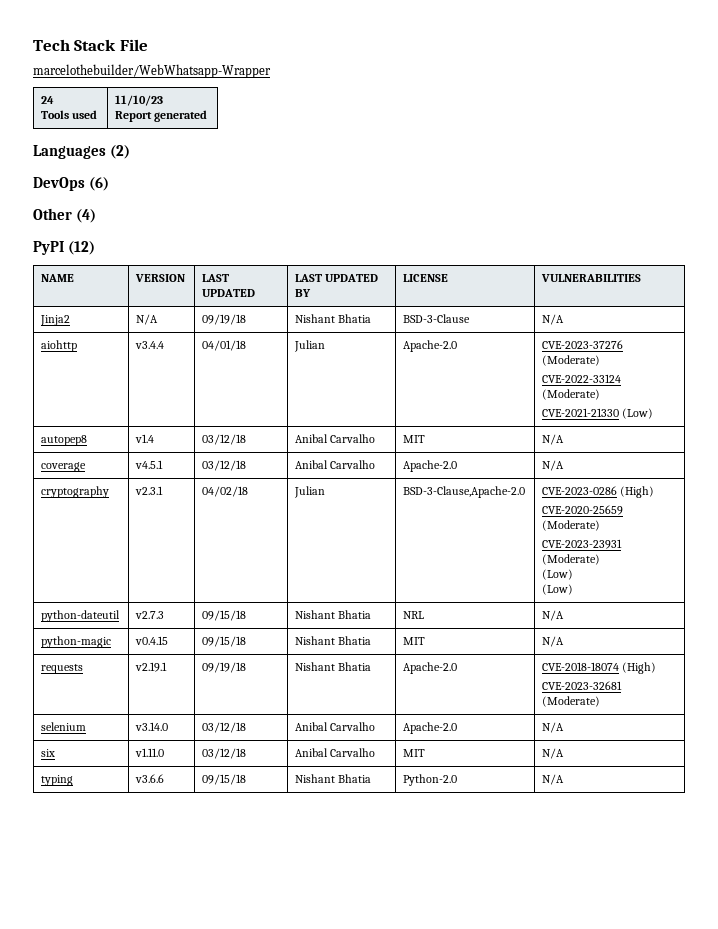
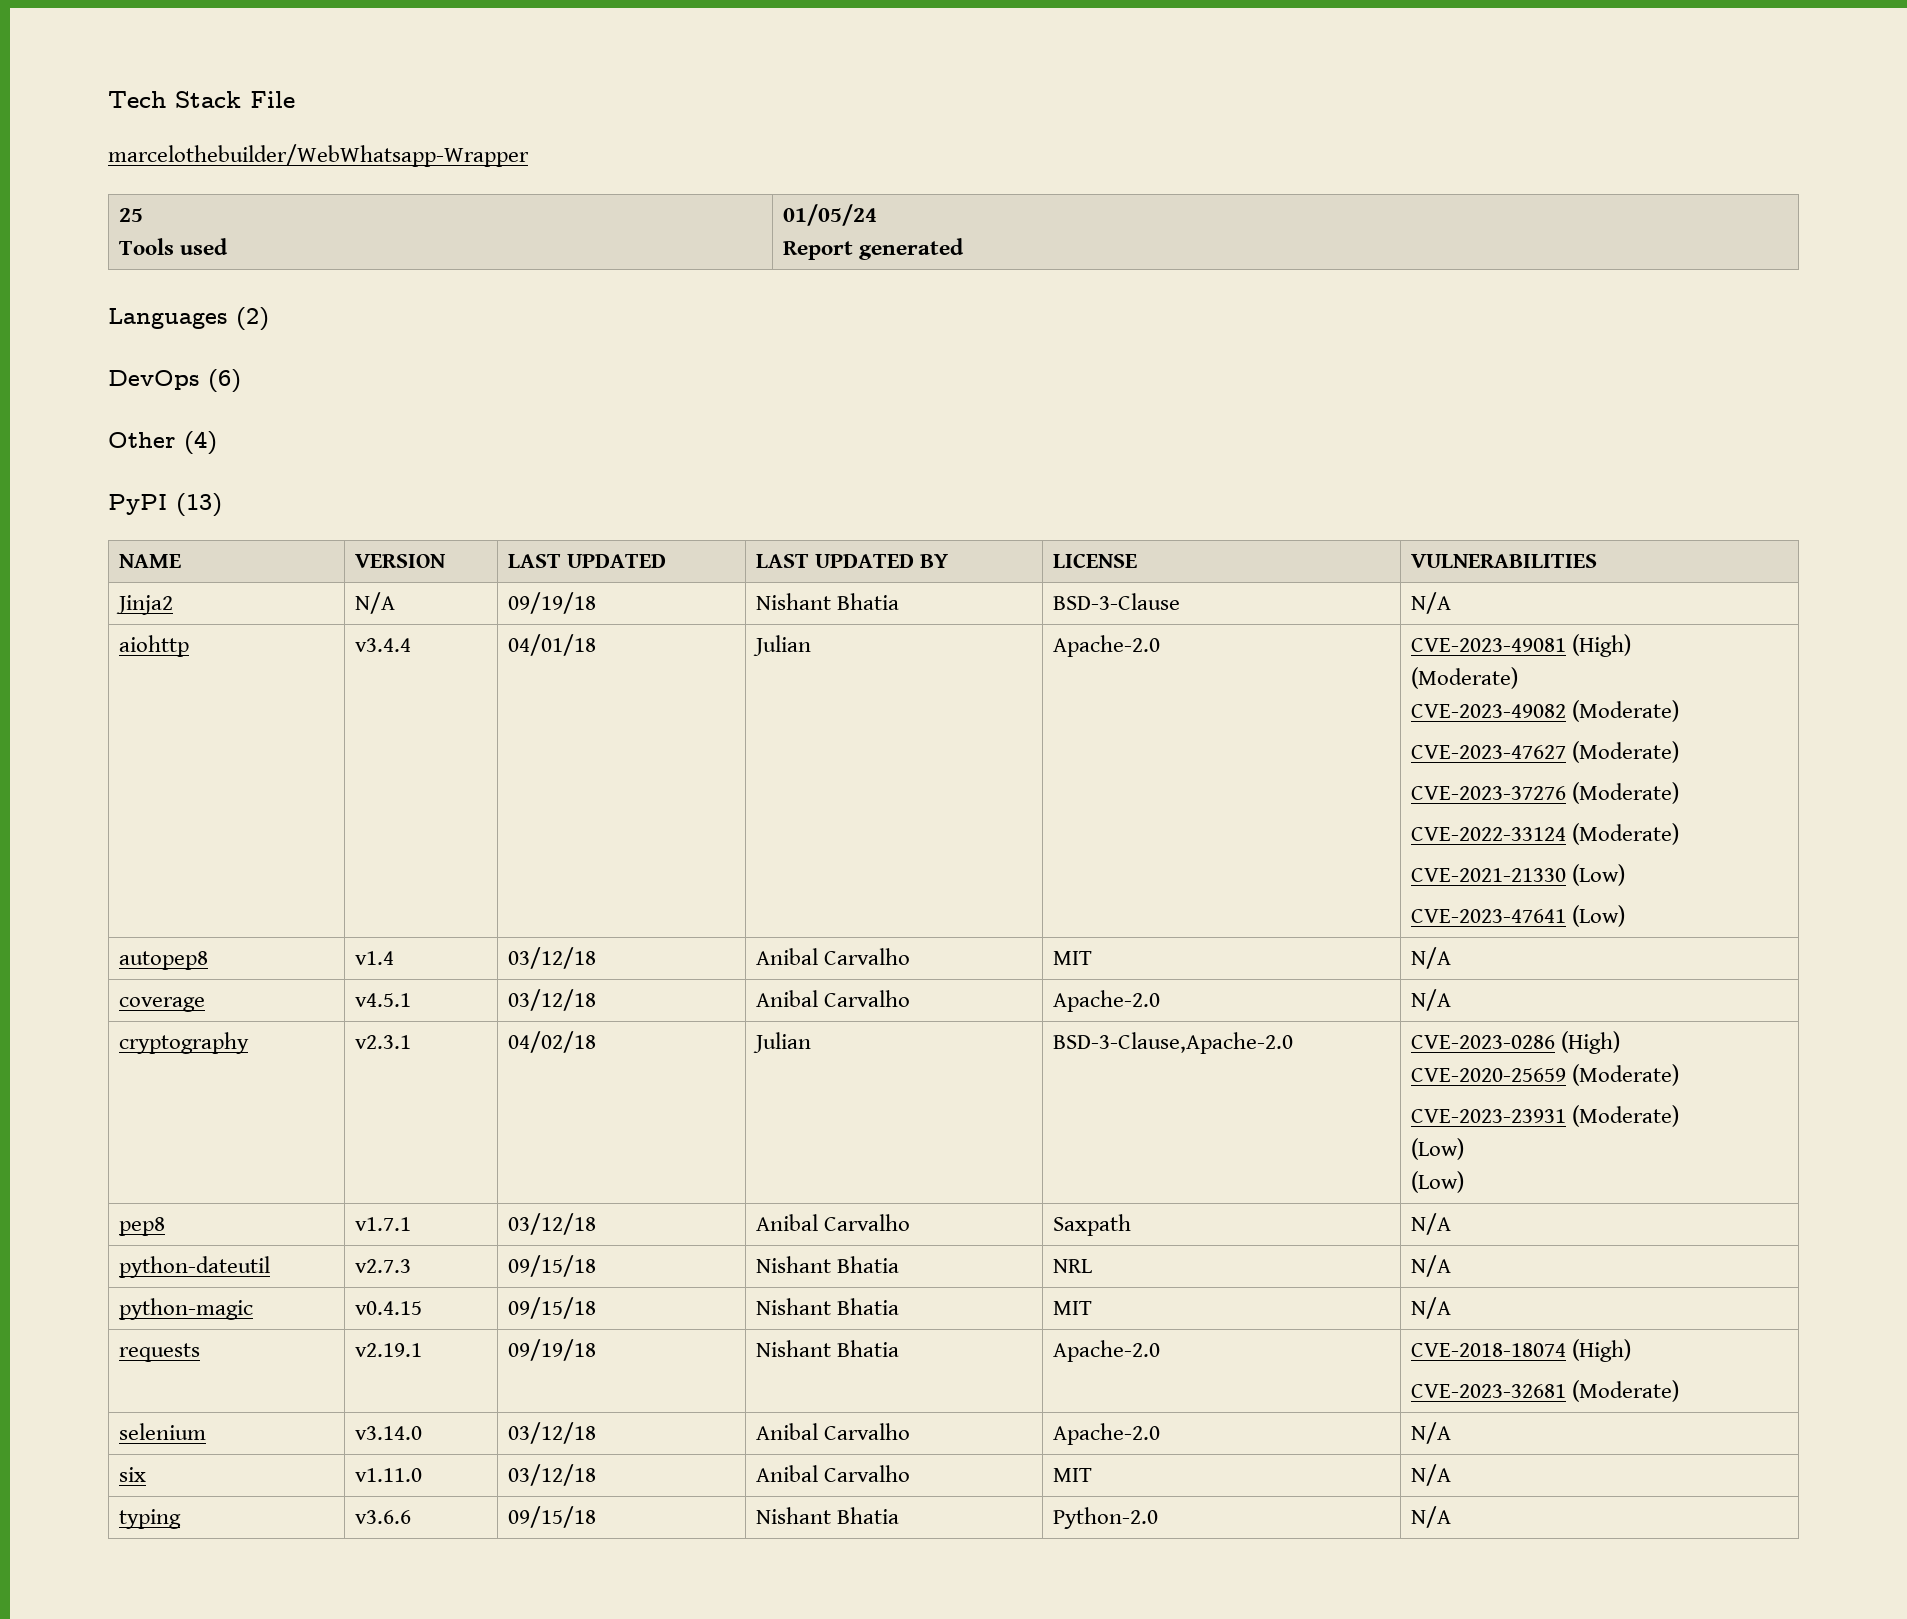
- 24
- Tools used | 11/10/23
+ 25
+ Tools used | 01/05/24
- PyPI (12)
+ PyPI (13)
- aiohttp | v3.4.4 | 04/01/18 | Julian | Apache-2.0 | CVE-2023-37276 (Moderate)
+ aiohttp | v3.4.4 | 04/01/18 | Julian | Apache-2.0 | CVE-2023-49081 (High)
+ (Moderate)
+ CVE-2023-49082 (Moderate)
+ CVE-2023-47627 (Moderate)
+ CVE-2023-37276 (Moderate)
  CVE-2022-33124 (Moderate)
  CVE-2021-21330 (Low)
+ CVE-2023-47641 (Low)
+ pep8 | v1.7.1 | 03/12/18 | Anibal Carvalho | Saxpath | N/A

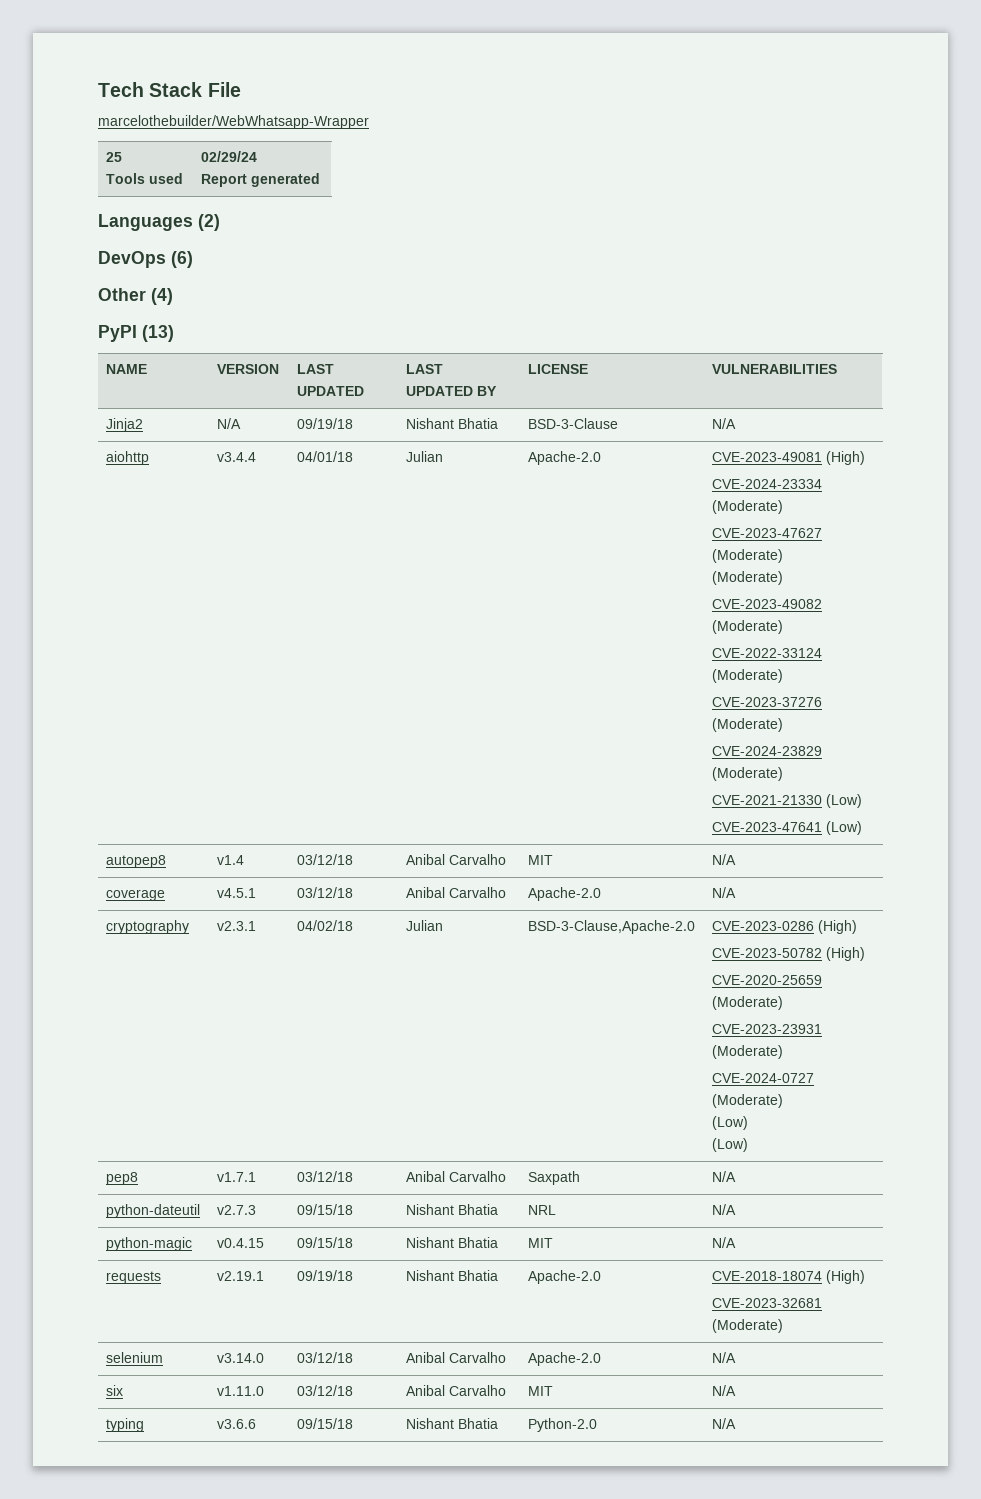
  25
- Tools used | 01/05/24
+ Tools used | 02/29/24
  aiohttp | v3.4.4 | 04/01/18 | Julian | Apache-2.0 | CVE-2023-49081 (High)
+ CVE-2024-23334 (Moderate)
+ CVE-2023-47627 (Moderate)
  (Moderate)
  CVE-2023-49082 (Moderate)
- CVE-2023-47627 (Moderate)
+ CVE-2022-33124 (Moderate)
  CVE-2023-37276 (Moderate)
- CVE-2022-33124 (Moderate)
+ CVE-2024-23829 (Moderate)
  cryptography | v2.3.1 | 04/02/18 | Julian | BSD-3-Clause,Apache-2.0 | CVE-2023-0286 (High)
+ CVE-2023-50782 (High)
  CVE-2020-25659 (Moderate)
  CVE-2023-23931 (Moderate)
+ CVE-2024-0727 (Moderate)

